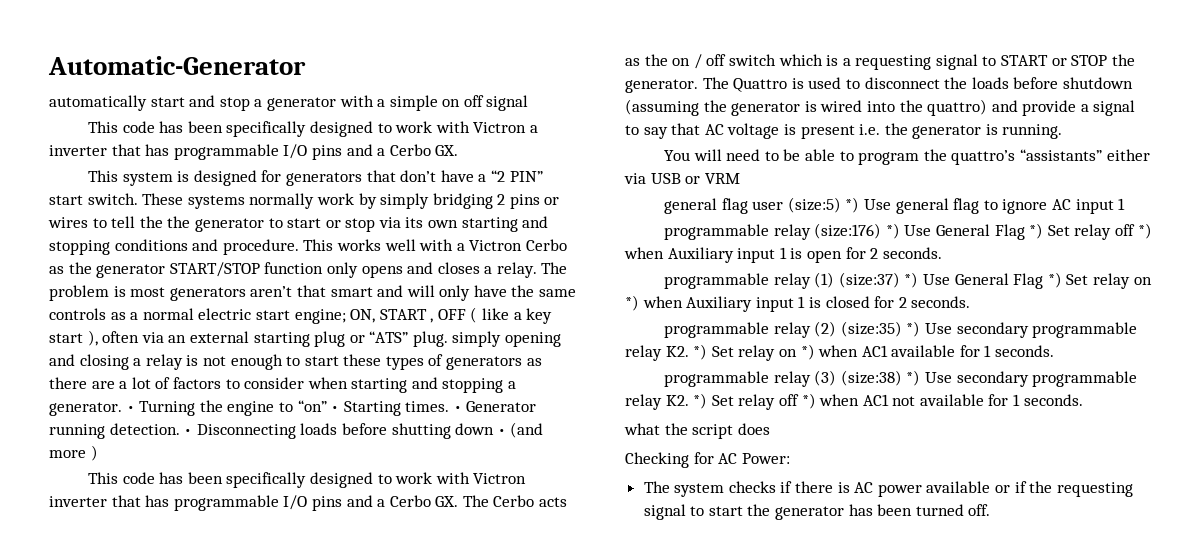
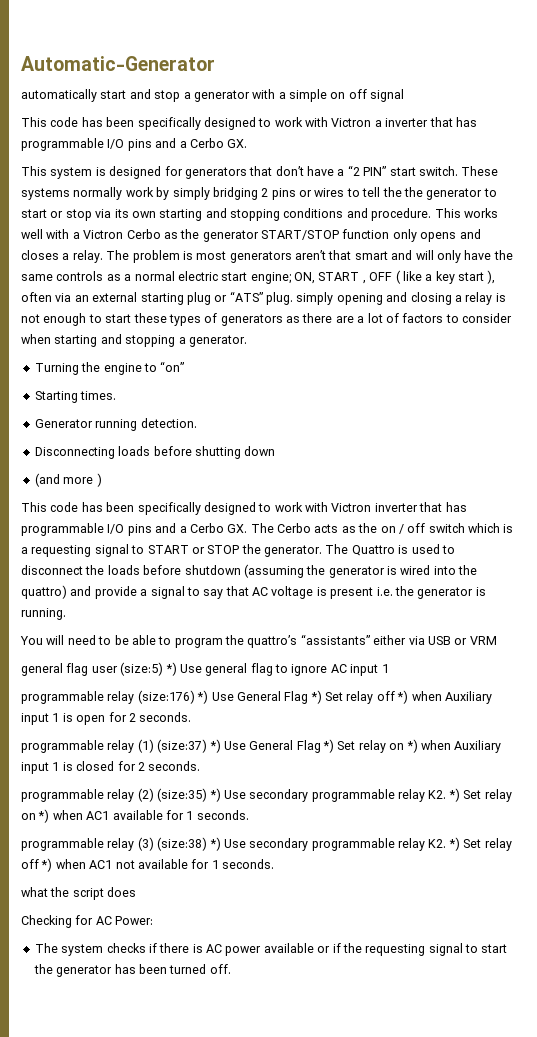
- ON, START , OFF ( like a key start ), often via an external starting plug or “ATS” plug. simply opening and closing a relay is not enough to start these types of generators as there are a lot of factors to consider when starting and stopping a generator. • Turning the engine to “on” • Starting times. • Generator running detection. • Disconnecting loads before shutting down • (and more )
+ ON, START , OFF ( like a key start ), often via an external starting plug or “ATS” plug. simply opening and closing a relay is not enough to start these types of generators as there are a lot of factors to consider when starting and stopping a generator.
+ Turning the engine to “on”
+ Starting times.
+ Generator running detection.
+ Disconnecting loads before shutting down
+ (and more )

